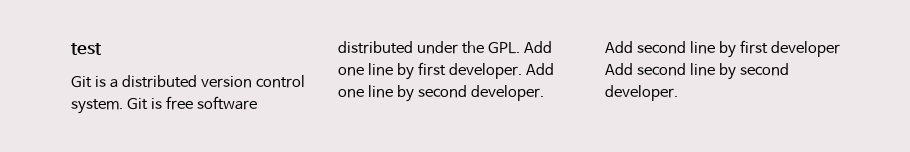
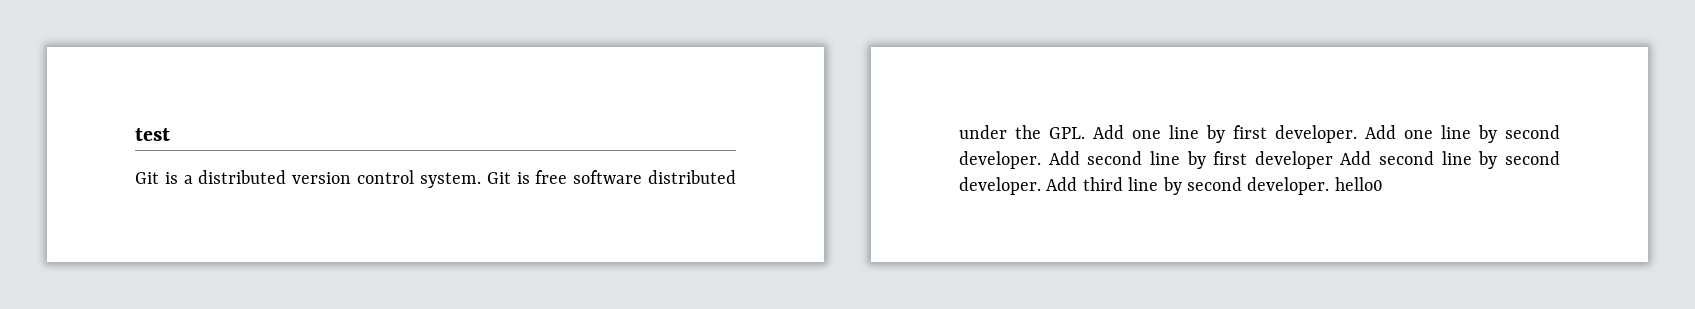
+ Add third line by second developer. hello0

